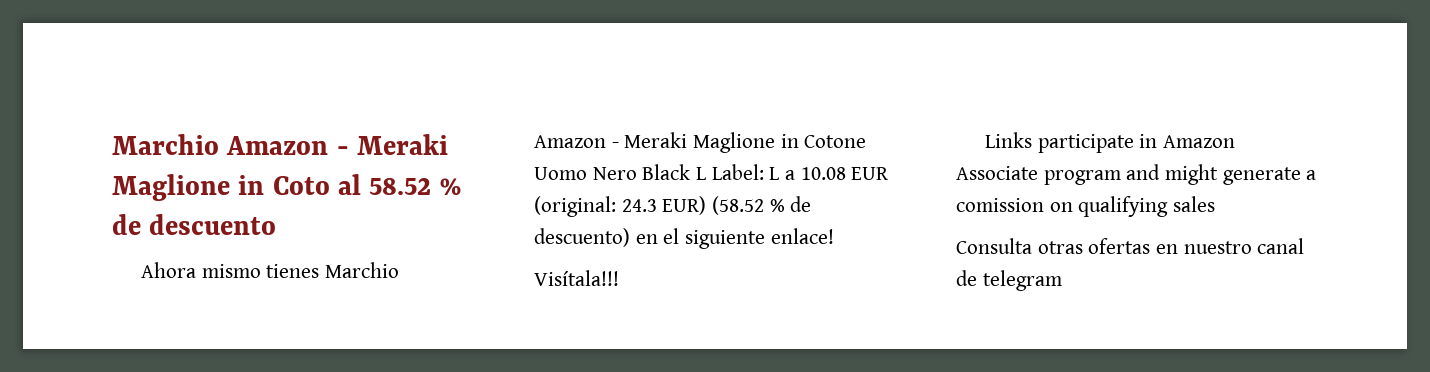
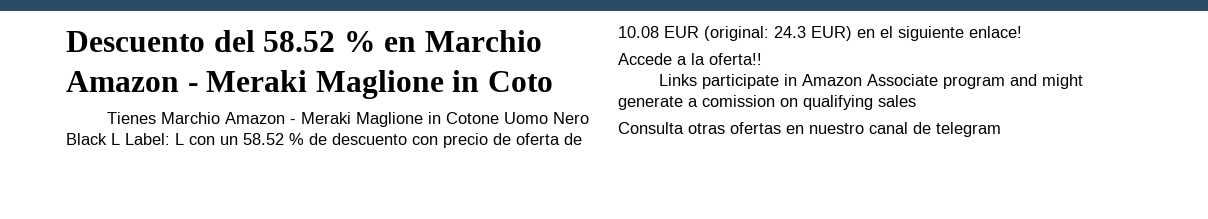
- Marchio Amazon - Meraki Maglione in Coto al 58.52 % de descuento
- Ahora mismo tienes Marchio Amazon - Meraki Maglione in Cotone Uomo Nero Black L Label: L a 10.08 EUR (original: 24.3 EUR) (58.52 % de descuento) en el siguiente enlace!
+ Descuento del 58.52 % en Marchio Amazon - Meraki Maglione in Coto
+ Tienes Marchio Amazon - Meraki Maglione in Cotone Uomo Nero Black L Label: L con un 58.52 % de descuento con precio de oferta de 10.08 EUR (original: 24.3 EUR) en el siguiente enlace!
- Visítala!!!
+ Accede a la oferta!!

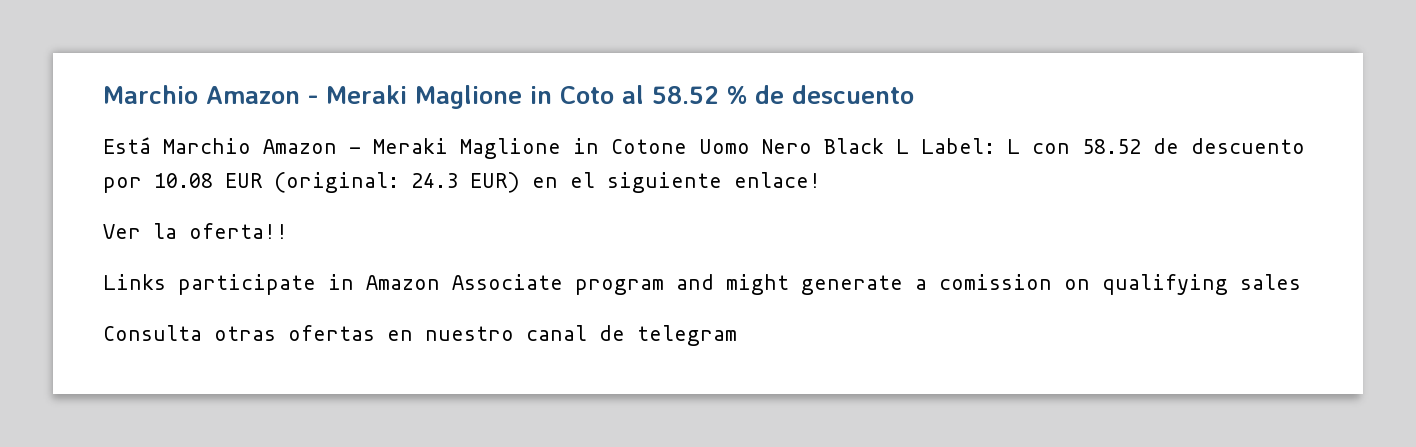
- Descuento del 58.52 % en Marchio Amazon - Meraki Maglione in Coto
- Tienes Marchio Amazon - Meraki Maglione in Cotone Uomo Nero Black L Label: L con un 58.52 % de descuento con precio de oferta de 10.08 EUR (original: 24.3 EUR) en el siguiente enlace!
+ Marchio Amazon - Meraki Maglione in Coto al 58.52 % de descuento
+ Está Marchio Amazon - Meraki Maglione in Cotone Uomo Nero Black L Label: L con 58.52 de descuento por 10.08 EUR (original: 24.3 EUR) en el siguiente enlace!
- Accede a la oferta!!
+ Ver la oferta!!

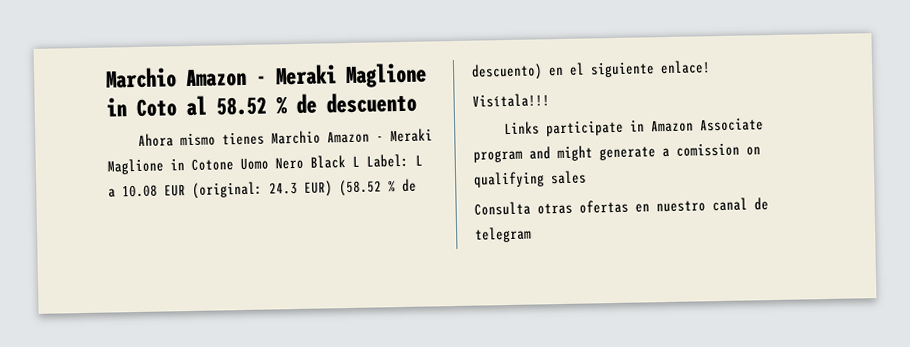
- Está Marchio Amazon - Meraki Maglione in Cotone Uomo Nero Black L Label: L con 58.52 de descuento por 10.08 EUR (original: 24.3 EUR) en el siguiente enlace!
+ Ahora mismo tienes Marchio Amazon - Meraki Maglione in Cotone Uomo Nero Black L Label: L a 10.08 EUR (original: 24.3 EUR) (58.52 % de descuento) en el siguiente enlace!
- Ver la oferta!!
+ Visítala!!!

